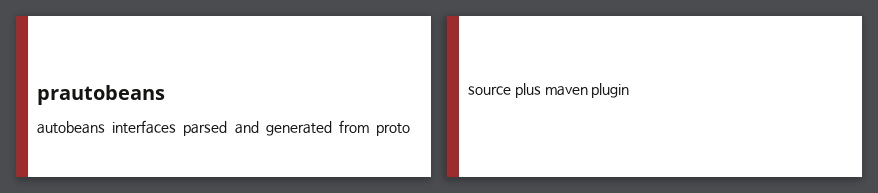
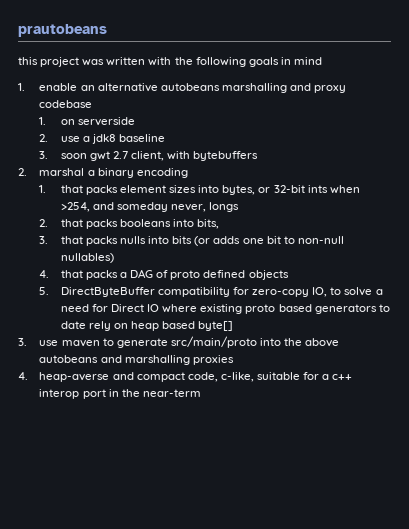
- autobeans interfaces parsed and generated from proto source plus maven plugin
+ this project was written with the following goals in mind
+ 1. enable an alternative autobeans marshalling and proxy codebase
+ 1. on serverside
+ 2. use a jdk8 baseline
+ 3. soon gwt 2.7 client, with bytebuffers
+ 2. marshal a binary encoding
+ 1. that packs element sizes into bytes, or 32-bit ints when >254, and someday never, longs
+ 2. that packs booleans into bits,
+ 3. that packs nulls into bits (or adds one bit to non-null nullables)
+ 4. that packs a DAG of proto defined objects
+ 5. DirectByteBuffer compatibility for zero-copy IO, to solve a need for Direct IO where existing proto based generators to date rely on heap based byte[]
+ 3. use maven to generate src/main/proto into the above autobeans and marshalling proxies
+ 4. heap-averse and compact code, c-like, suitable for a c++ interop port in the near-term

